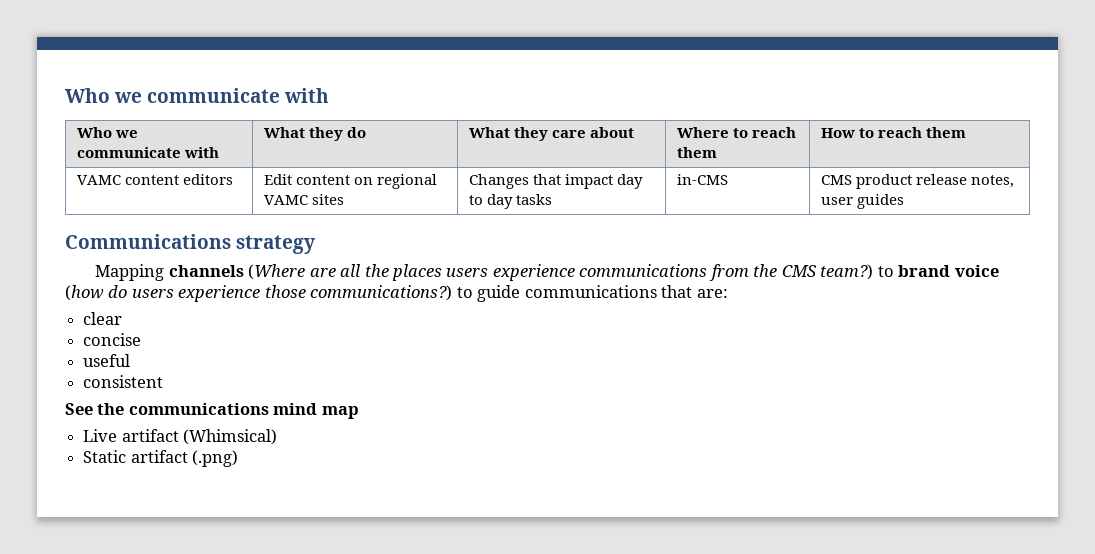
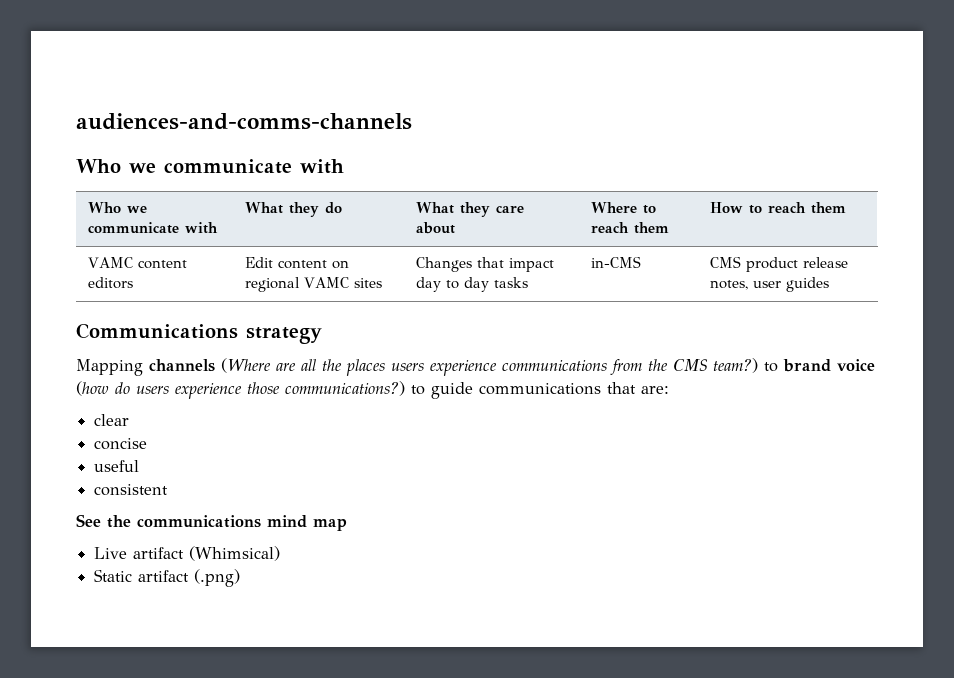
+ audiences-and-comms-channels

